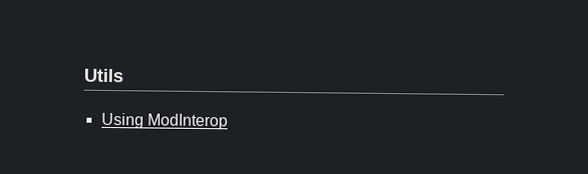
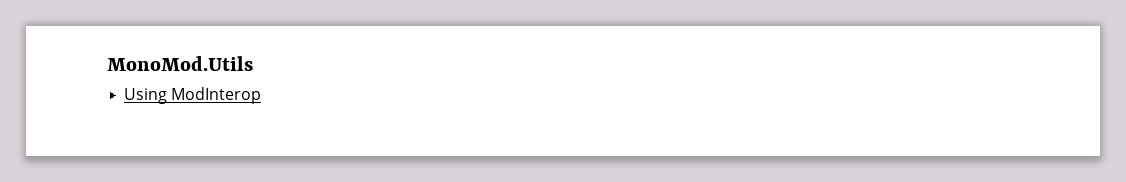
- Utils
+ MonoMod.Utils

